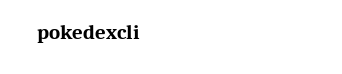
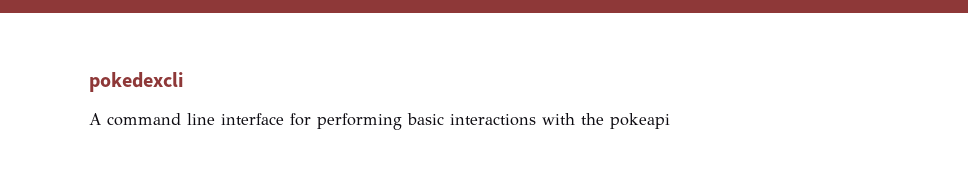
+ A command line interface for performing basic interactions with the pokeapi

